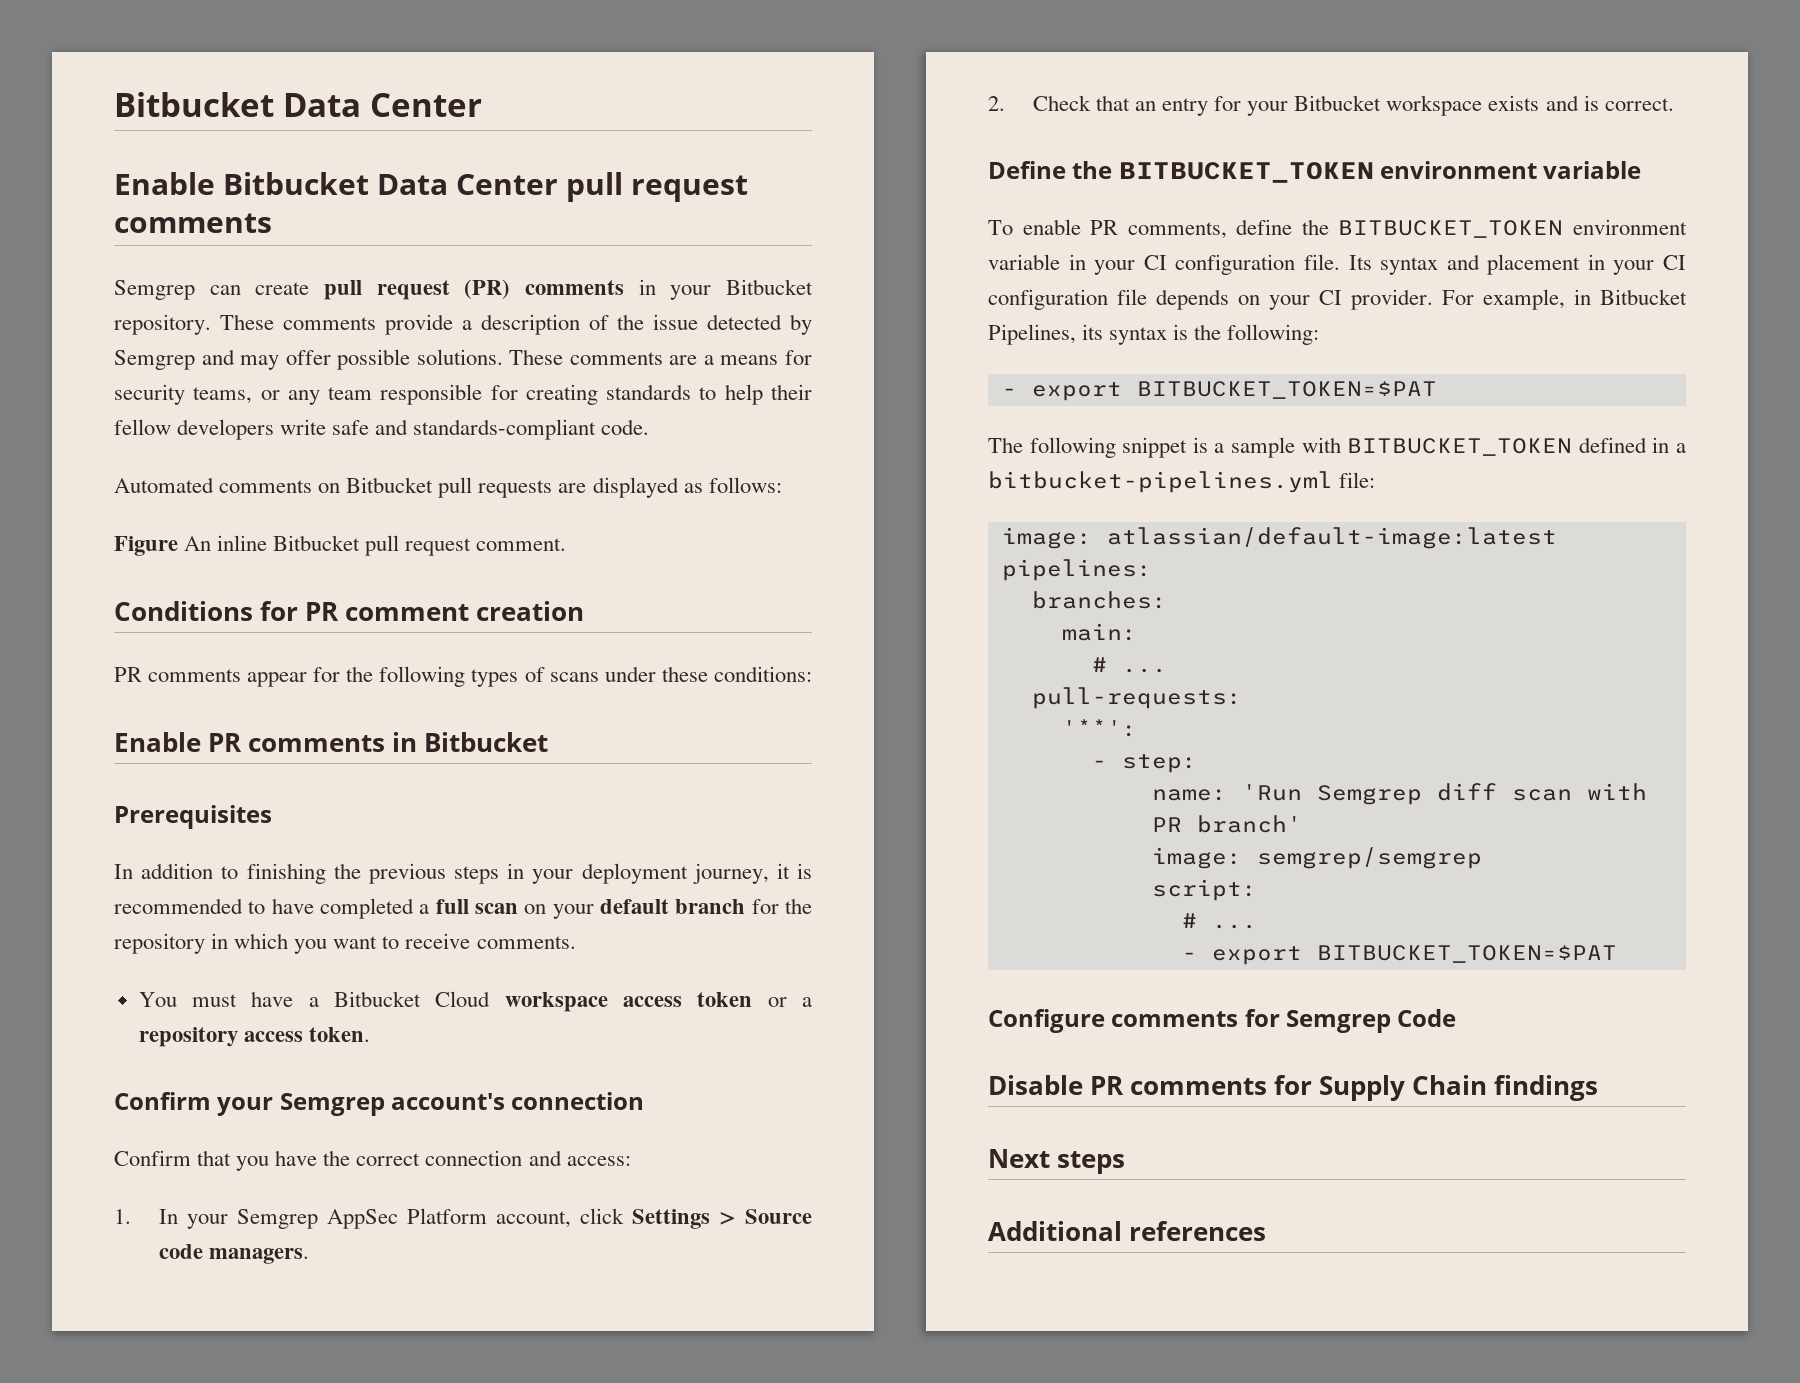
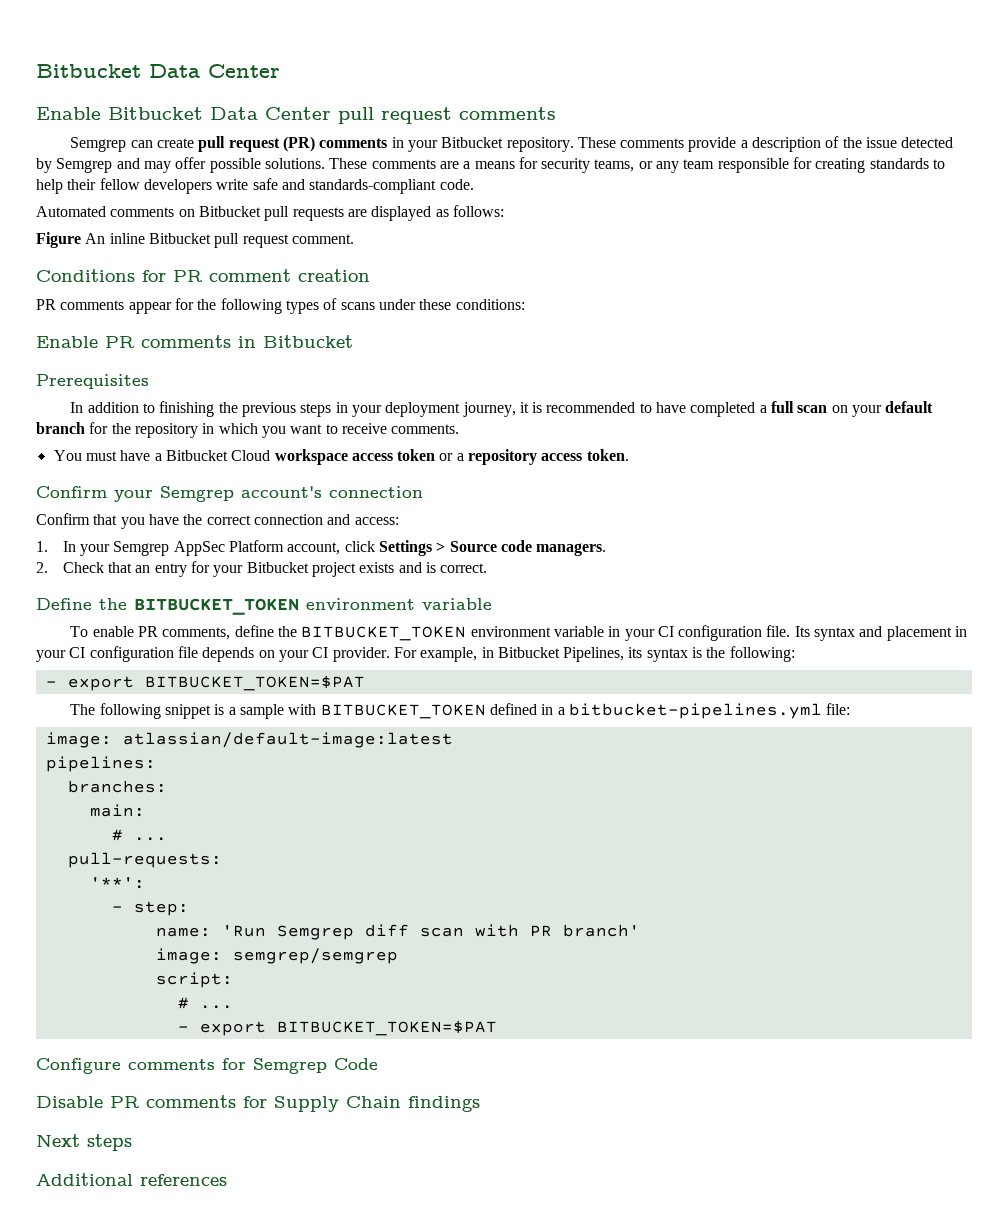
- 2. Check that an entry for your Bitbucket workspace exists and is correct.
+ 2. Check that an entry for your Bitbucket project exists and is correct.

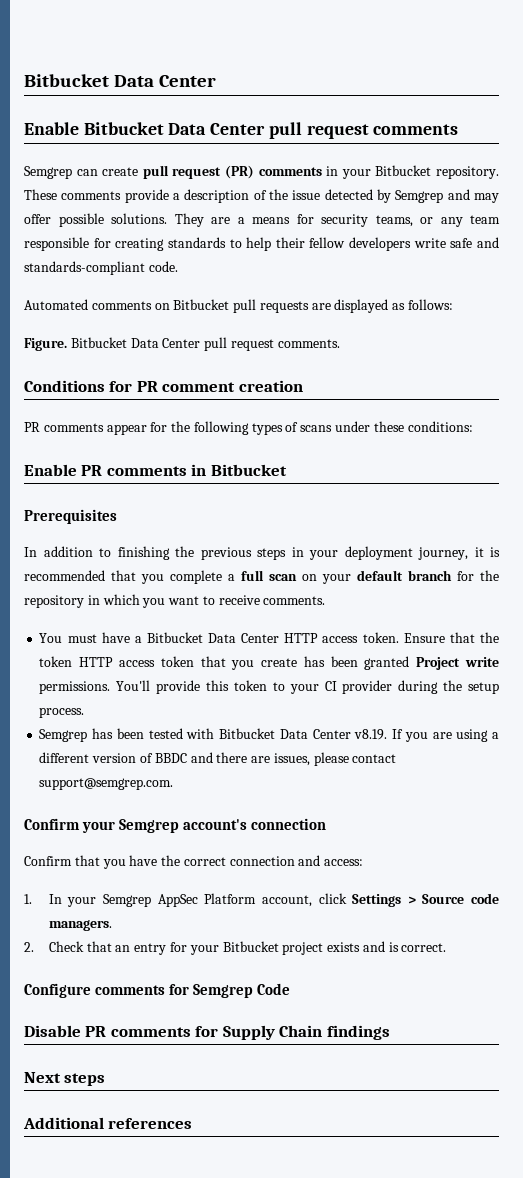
- These comments are a means for security teams, or any team responsible for creating standards to help their fellow developers write safe and standards-compliant code.
+ They are a means for security teams, or any team responsible for creating standards to help their fellow developers write safe and standards-compliant code.
- Figure An inline Bitbucket pull request comment.
+ Figure. Bitbucket Data Center pull request comments.
- In addition to finishing the previous steps in your deployment journey, it is recommended to have completed a full scan on your default branch for the repository in which you want to receive comments.
+ In addition to finishing the previous steps in your deployment journey, it is recommended that you complete a full scan on your default branch for the repository in which you want to receive comments.
- You must have a Bitbucket Cloud workspace access token or a repository access token.
+ You must have a Bitbucket Data Center HTTP access token. Ensure that the token HTTP access token that you create has been granted Project write permissions. You'll provide this token to your CI provider during the setup process.
+ Semgrep has been tested with Bitbucket Data Center v8.19. If you are using a different version of BBDC and there are issues, please contact support@semgrep.com.
- Define the BITBUCKET_TOKEN environment variable
- To enable PR comments, define the BITBUCKET_TOKEN environment variable in your CI configuration file. Its syntax and placement in your CI configuration file depends on your CI provider. For example, in Bitbucket Pipelines, its syntax is the following:
- - export BITBUCKET_TOKEN=$PAT
- The following snippet is a sample with BITBUCKET_TOKEN defined in a bitbucket-pipelines.yml file:
- image: atlassian/default-image:latest
- pipelines:
- branches:
- main:
- # ...
- pull-requests:
- '**':
- - step:
- name: 'Run Semgrep diff scan with PR branch'
- image: semgrep/semgrep
- script:
- # ...
- - export BITBUCKET_TOKEN=$PAT

